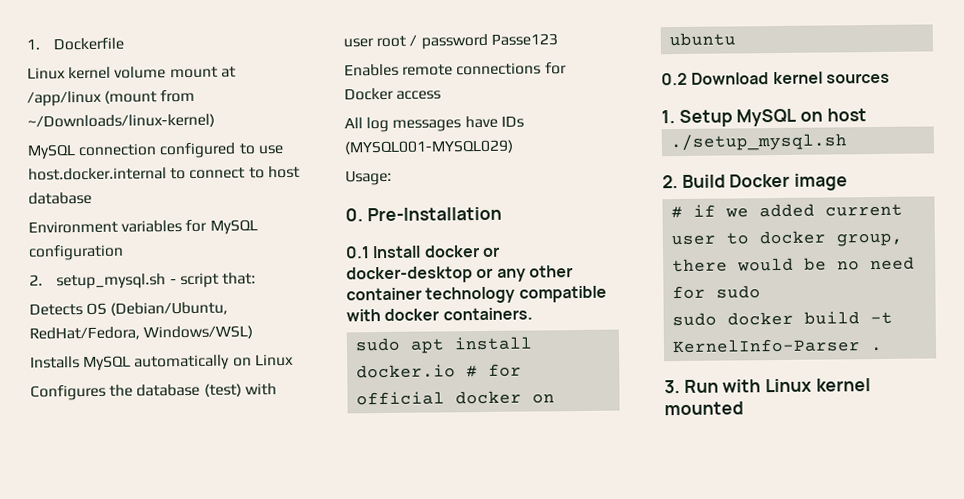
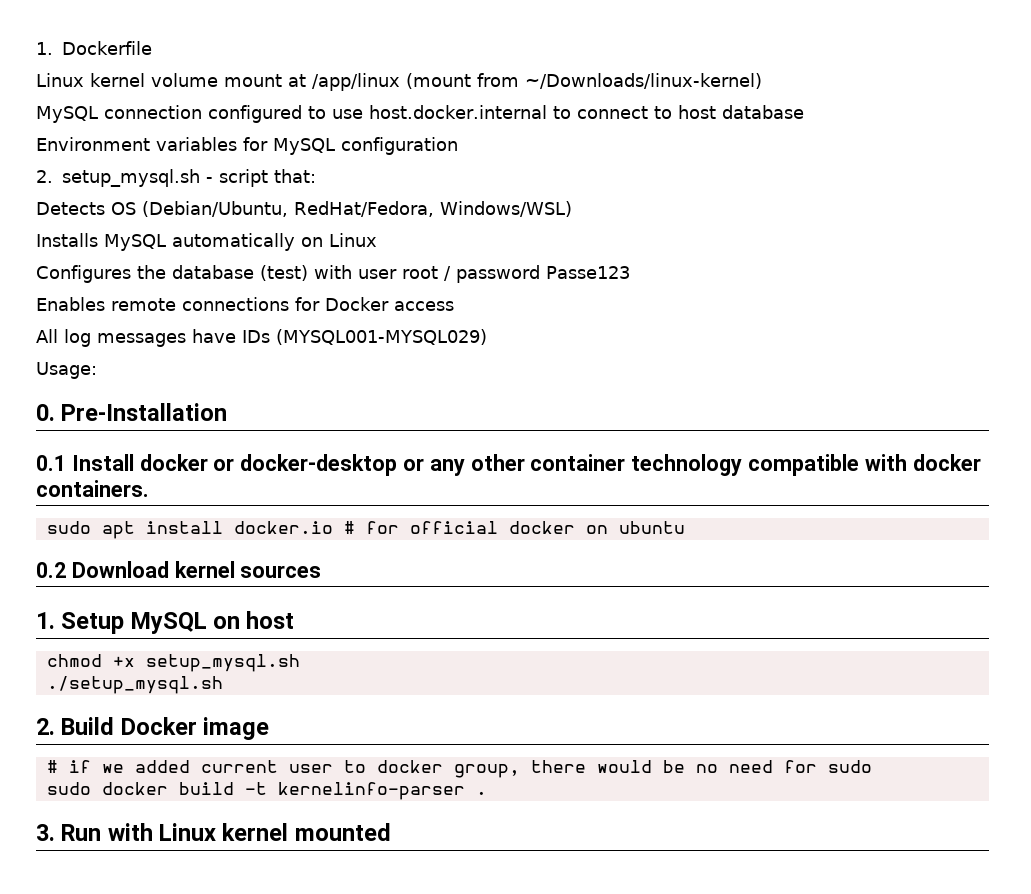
+ chmod +x setup_mysql.sh
- sudo docker build -t KernelInfo-Parser .
+ sudo docker build -t kernelinfo-parser .

